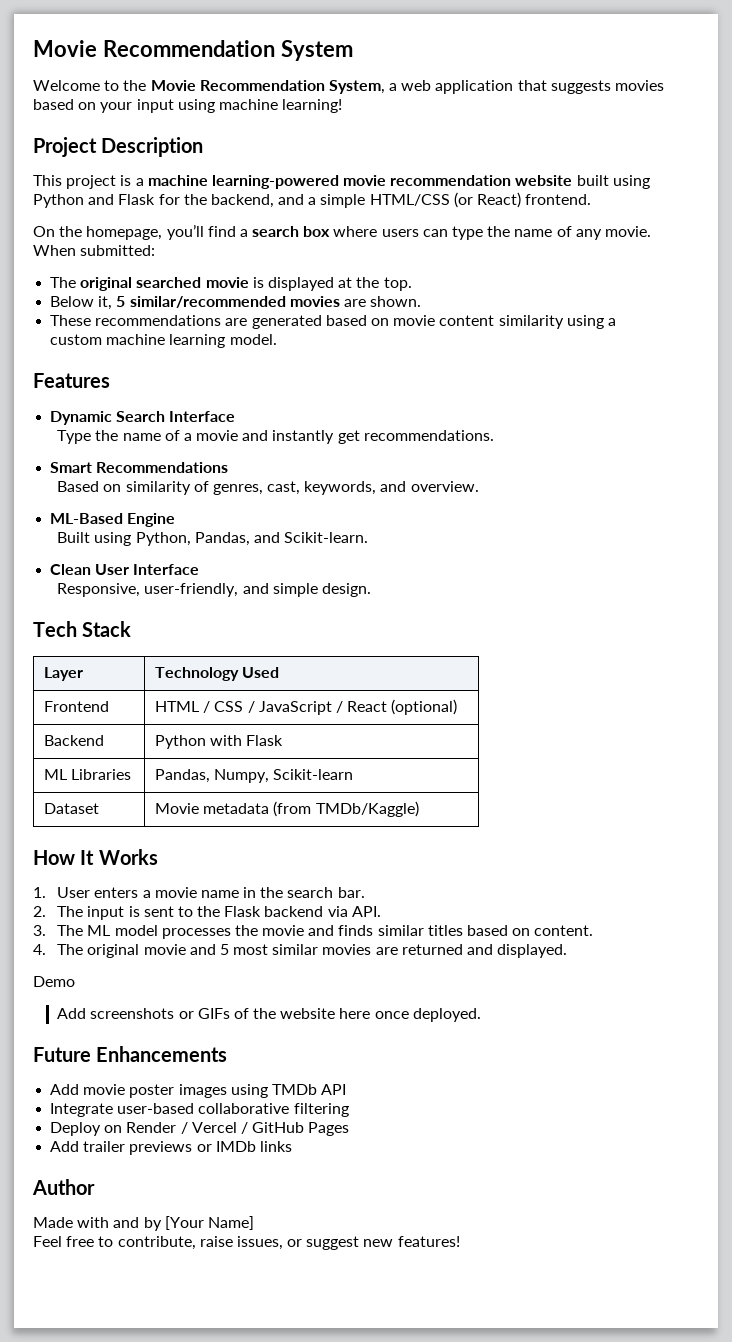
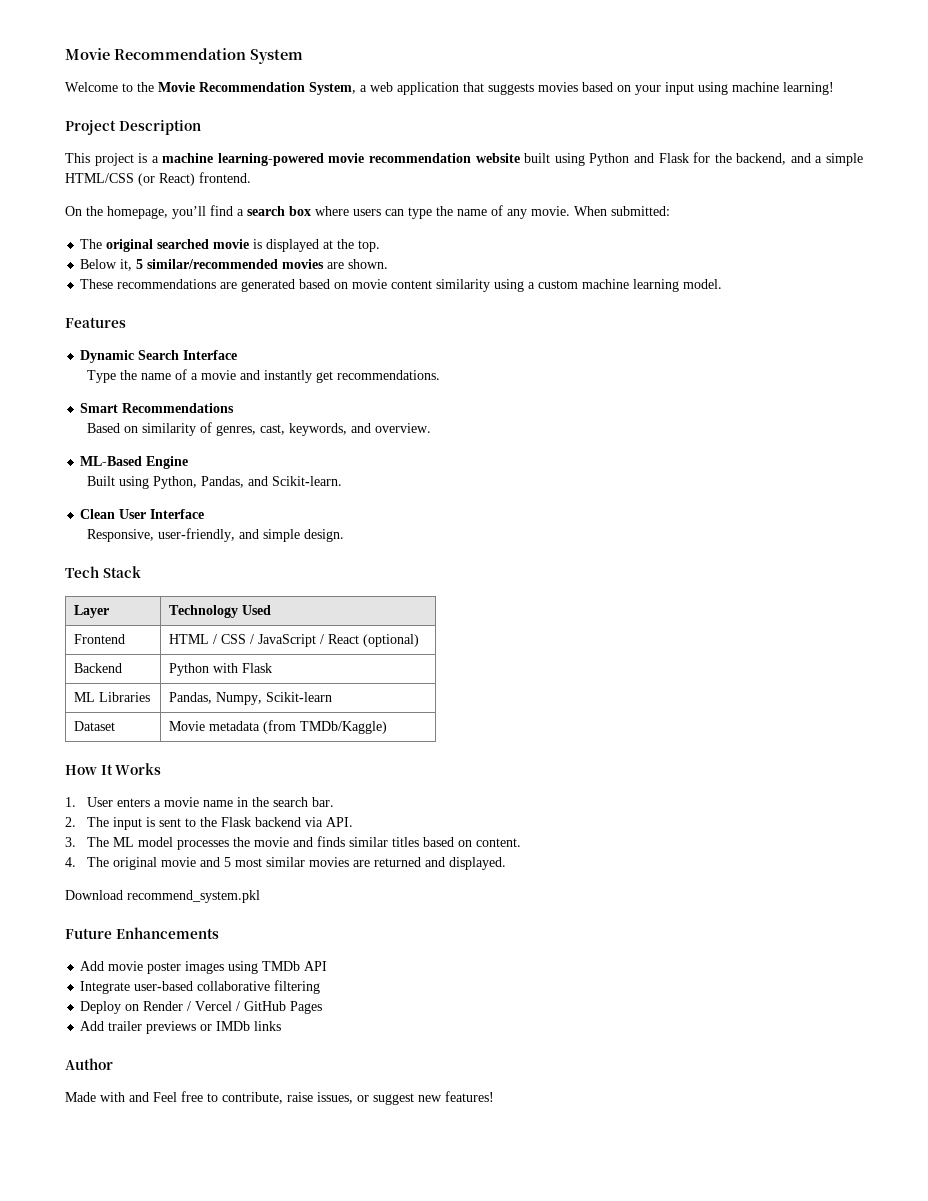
- Demo
- Add screenshots or GIFs of the website here once deployed.
+ Download recommend_system.pkl
- Made with and by [Your Name]
- Feel free to contribute, raise issues, or suggest new features!
+ Made with and Feel free to contribute, raise issues, or suggest new features!

